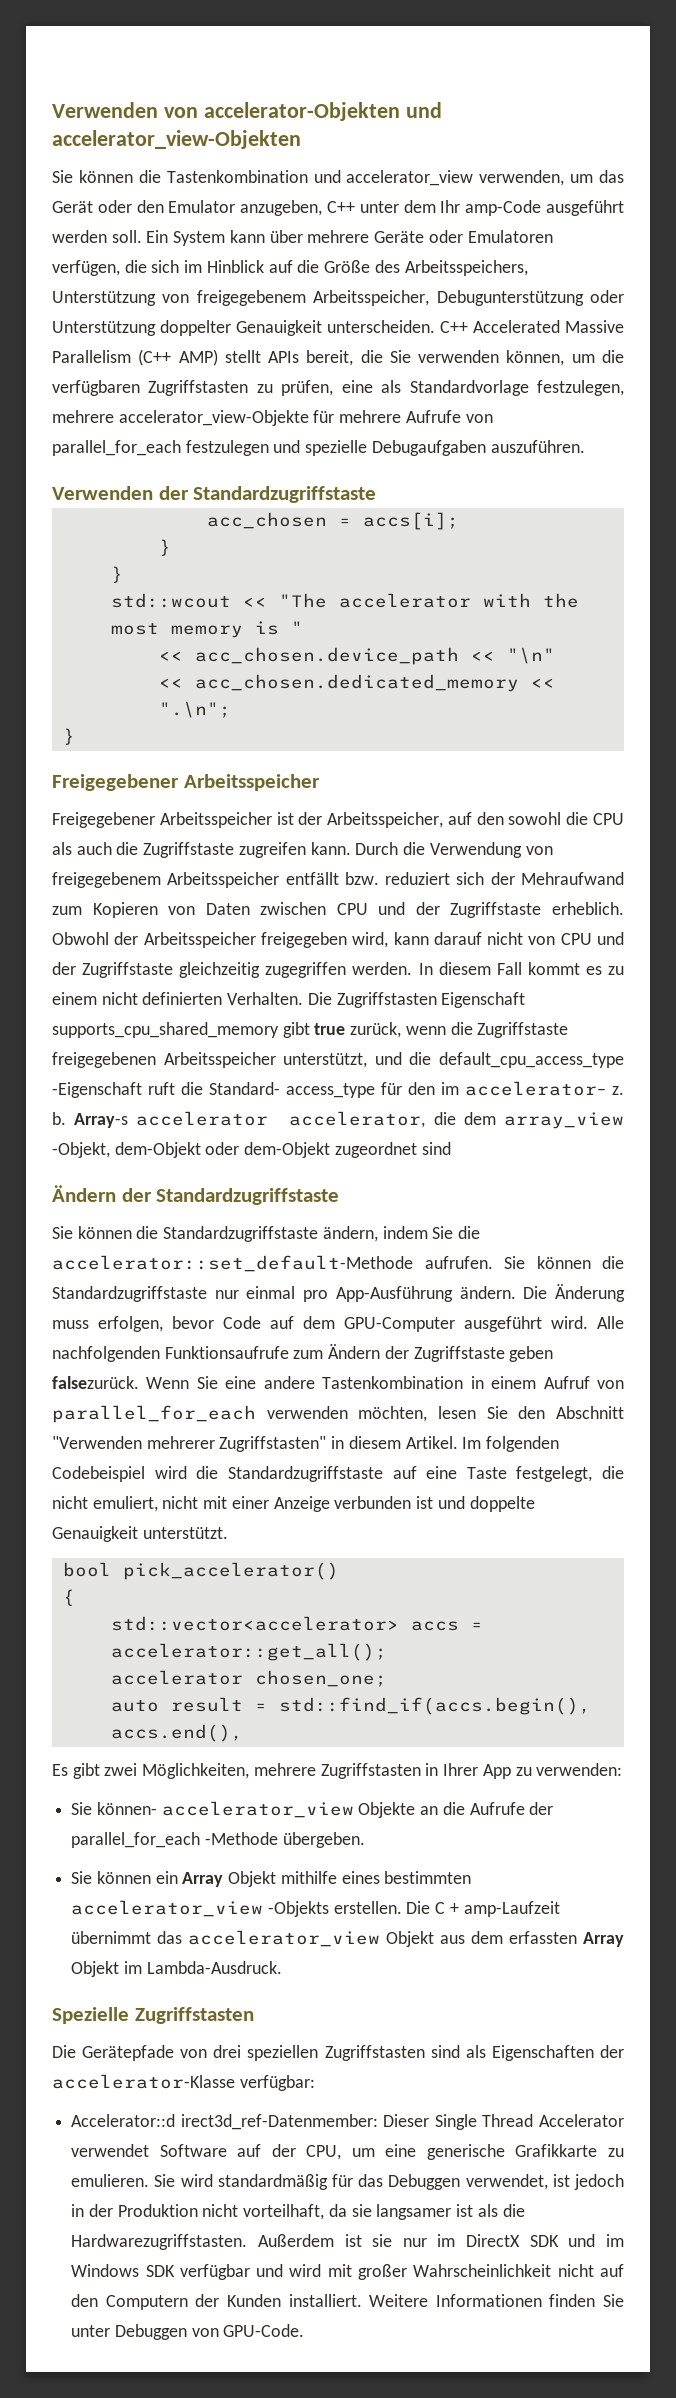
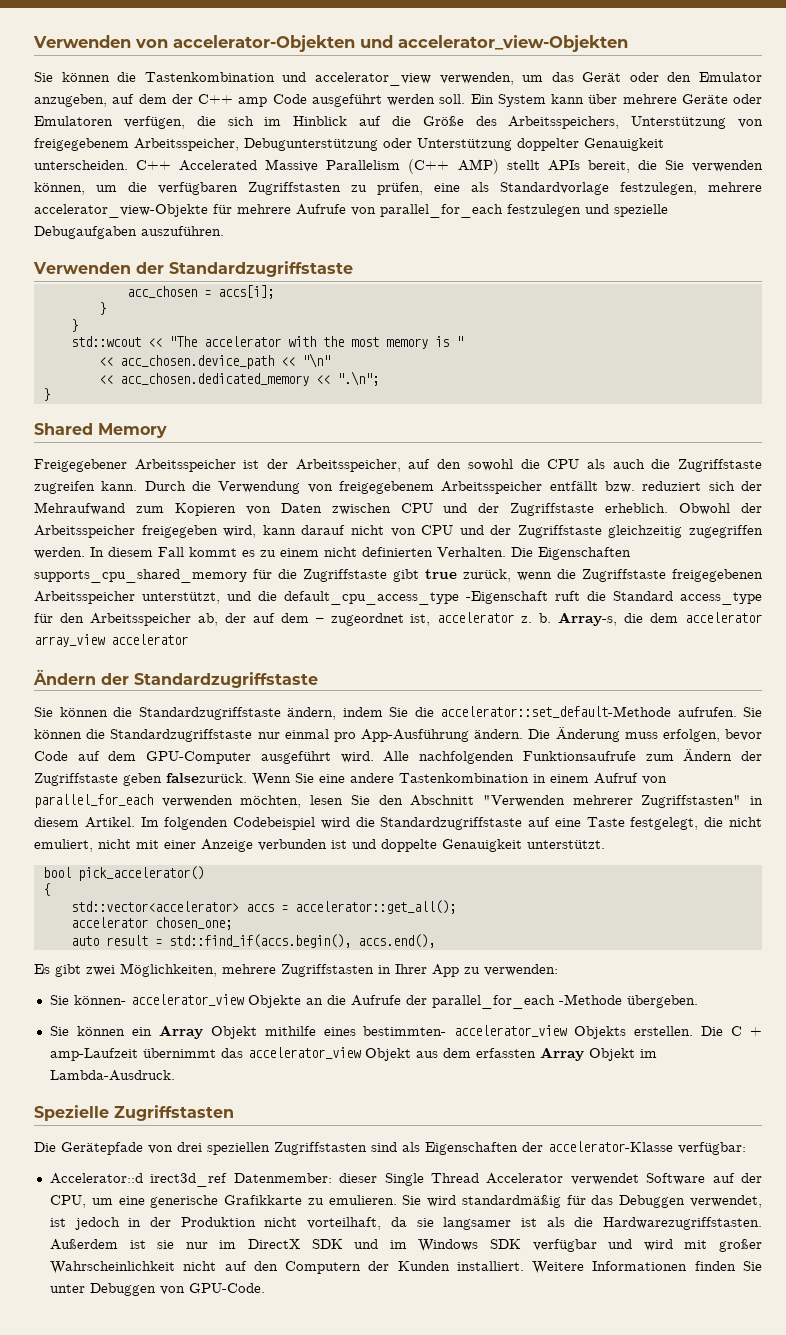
- Sie können die Tastenkombination und accelerator_view verwenden, um das Gerät oder den Emulator anzugeben, C++ unter dem Ihr amp-Code ausgeführt werden soll.
+ Sie können die Tastenkombination und accelerator_view verwenden, um das Gerät oder den Emulator anzugeben, auf dem der C++ amp Code ausgeführt werden soll.
  << acc_chosen.dedicated_memory << ".\n";
  }
- Freigegebener Arbeitsspeicher
+ Shared Memory
- Die Zugriffstasten Eigenschaft supports_cpu_shared_memory gibt true zurück, wenn die Zugriffstaste freigegebenen Arbeitsspeicher unterstützt, und die default_cpu_access_type -Eigenschaft ruft die Standard- access_type für den im accelerator– z. b. Array-s accelerator accelerator, die dem array_view -Objekt, dem-Objekt oder dem-Objekt zugeordnet sind
+ Die Eigenschaften supports_cpu_shared_memory für die Zugriffstaste gibt true zurück, wenn die Zugriffstaste freigegebenen Arbeitsspeicher unterstützt, und die default_cpu_access_type -Eigenschaft ruft die Standard access_type für den Arbeitsspeicher ab, der auf dem – zugeordnet ist, accelerator z. b. Array-s, die dem accelerator array_view accelerator
- Sie können ein Array Objekt mithilfe eines bestimmten accelerator_view -Objekts erstellen.
+ Sie können ein Array Objekt mithilfe eines bestimmten- accelerator_view Objekts erstellen.
- Accelerator::d irect3d_ref-Datenmember: Dieser Single Thread Accelerator verwendet Software auf der CPU, um eine generische Grafikkarte zu emulieren.
+ Accelerator::d irect3d_ref Datenmember: dieser Single Thread Accelerator verwendet Software auf der CPU, um eine generische Grafikkarte zu emulieren.

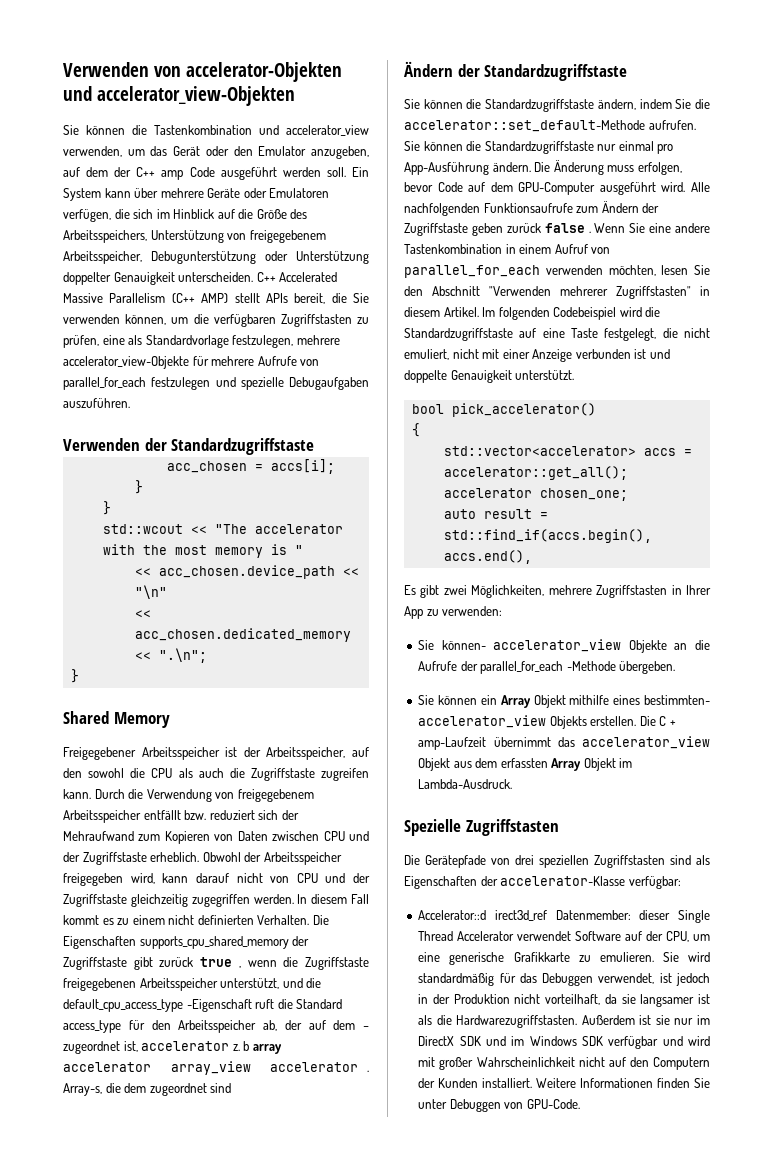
- Die Eigenschaften supports_cpu_shared_memory für die Zugriffstaste gibt true zurück, wenn die Zugriffstaste freigegebenen Arbeitsspeicher unterstützt, und die default_cpu_access_type -Eigenschaft ruft die Standard access_type für den Arbeitsspeicher ab, der auf dem – zugeordnet ist, accelerator z. b. Array-s, die dem accelerator array_view accelerator
+ Die Eigenschaften supports_cpu_shared_memory der Zugriffstaste gibt zurück true , wenn die Zugriffstaste freigegebenen Arbeitsspeicher unterstützt, und die default_cpu_access_type -Eigenschaft ruft die Standard access_type für den Arbeitsspeicher ab, der auf dem – zugeordnet ist, accelerator z. b array accelerator array_view accelerator . Array-s, die dem zugeordnet sind
- Alle nachfolgenden Funktionsaufrufe zum Ändern der Zugriffstaste geben falsezurück.
+ Alle nachfolgenden Funktionsaufrufe zum Ändern der Zugriffstaste geben zurück false .

